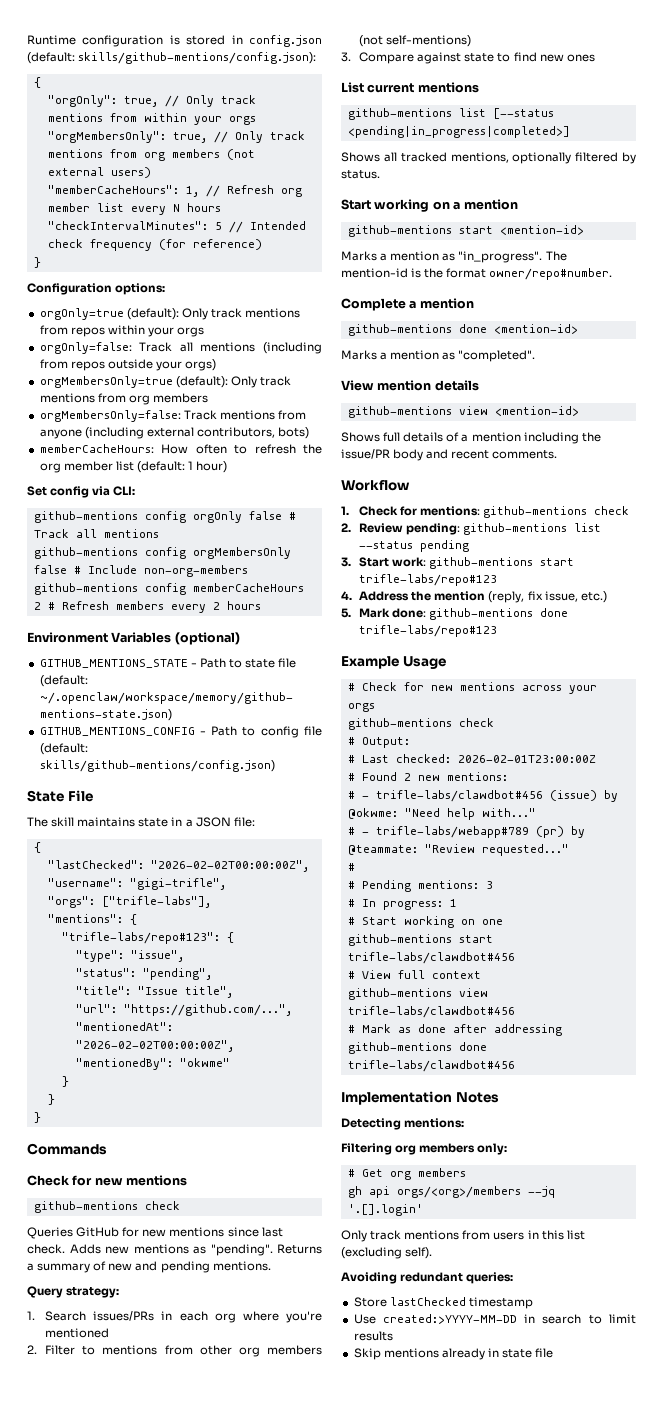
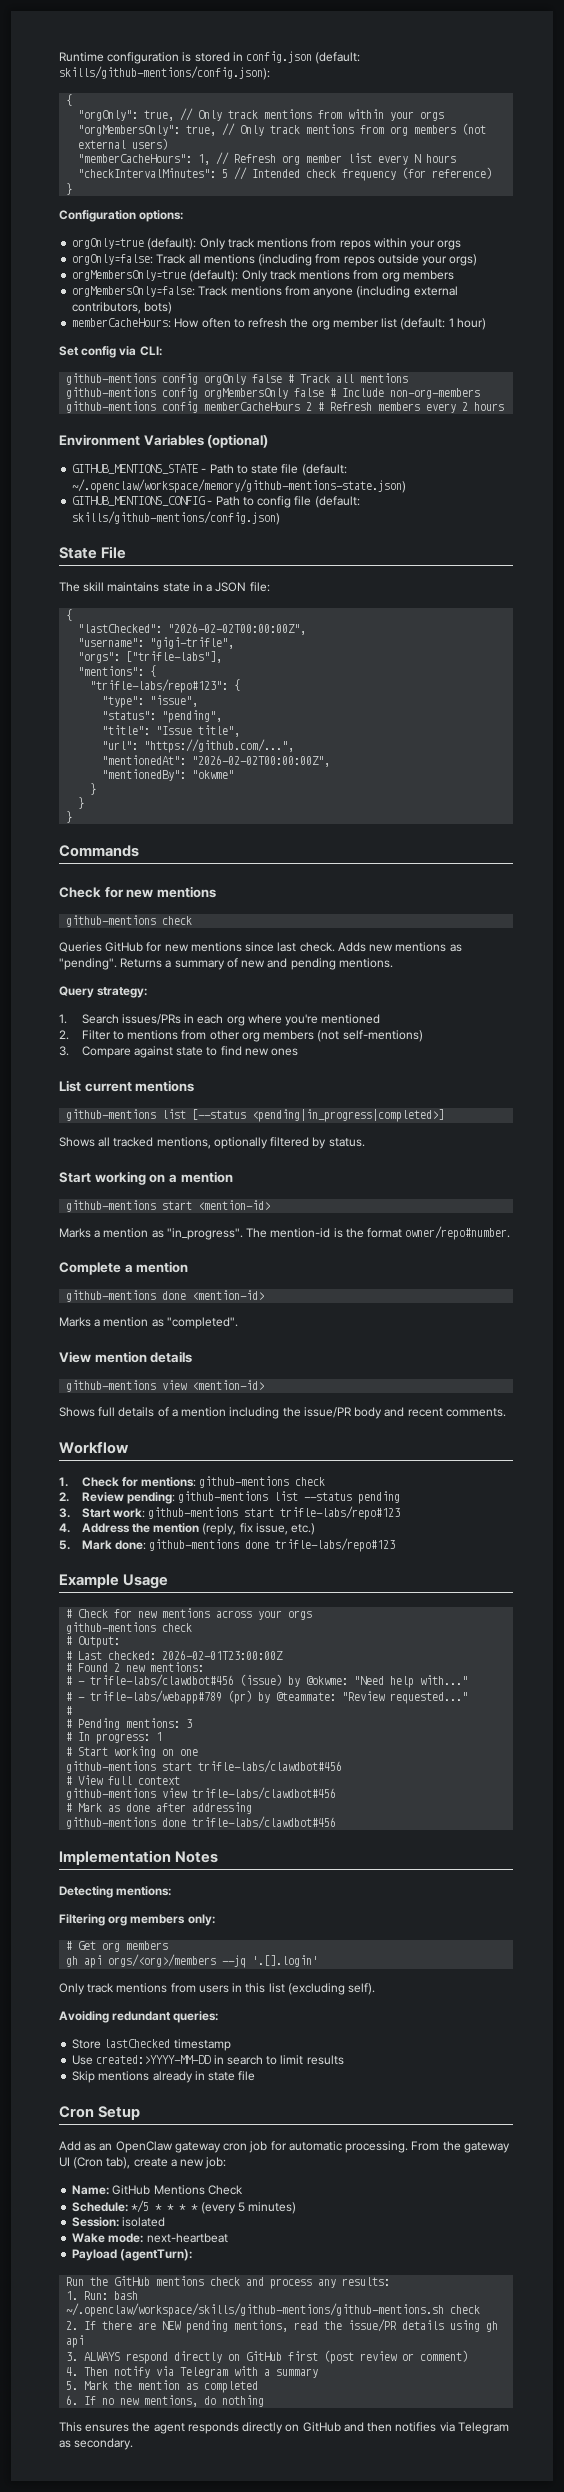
+ Cron Setup
+ Add as an OpenClaw gateway cron job for automatic processing. From the gateway UI (Cron tab), create a new job:
+ Name: GitHub Mentions Check
+ Schedule: */5 * * * * (every 5 minutes)
+ Session: isolated
+ Wake mode: next-heartbeat
+ Payload (agentTurn):
+ Run the GitHub mentions check and process any results:
+ 1. Run: bash ~/.openclaw/workspace/skills/github-mentions/github-mentions.sh check
+ 2. If there are NEW pending mentions, read the issue/PR details using gh api
+ 3. ALWAYS respond directly on GitHub first (post review or comment)
+ 4. Then notify via Telegram with a summary
+ 5. Mark the mention as completed
+ 6. If no new mentions, do nothing
+ This ensures the agent responds directly on GitHub and then notifies via Telegram as secondary.

